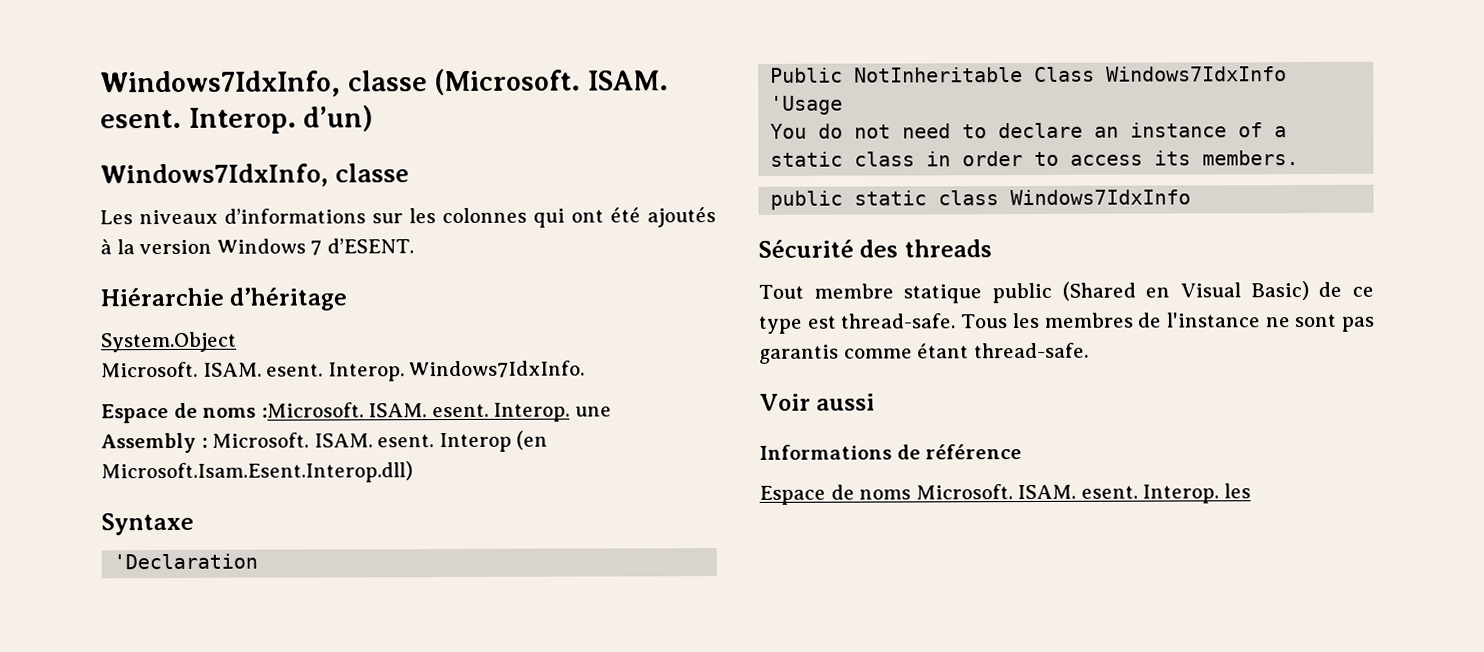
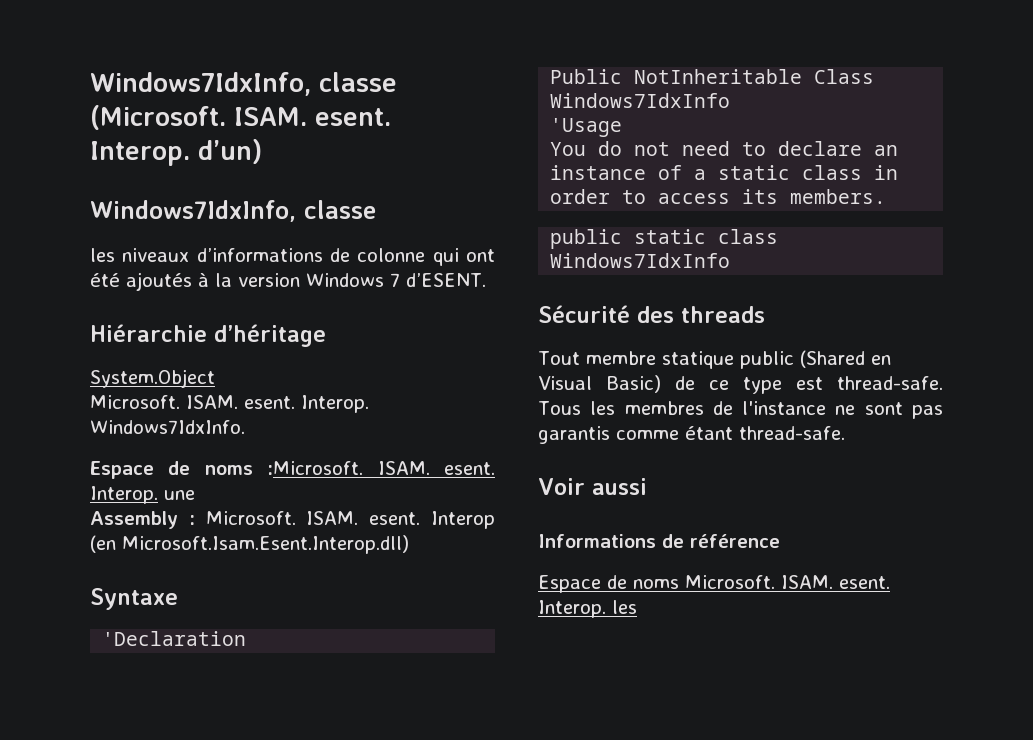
- Les niveaux d’informations sur les colonnes qui ont été ajoutés à la version Windows 7 d’ESENT.
+ les niveaux d’informations de colonne qui ont été ajoutés à la version Windows 7 d’ESENT.

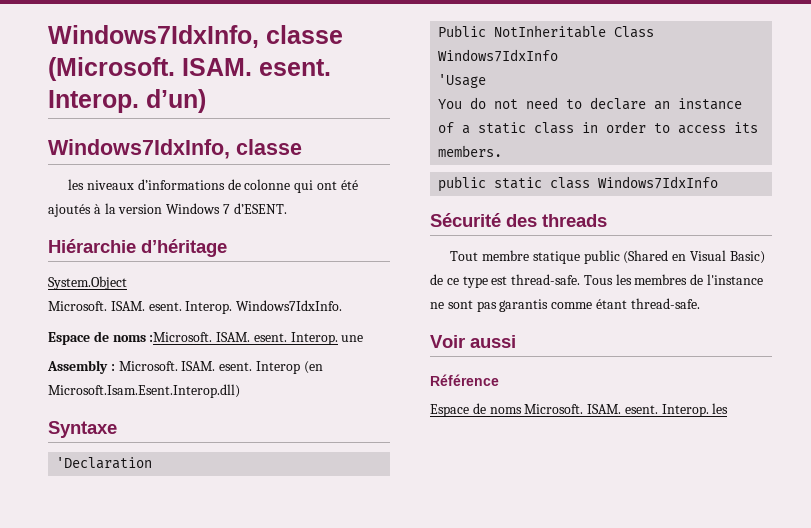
- Informations de référence
+ Référence

